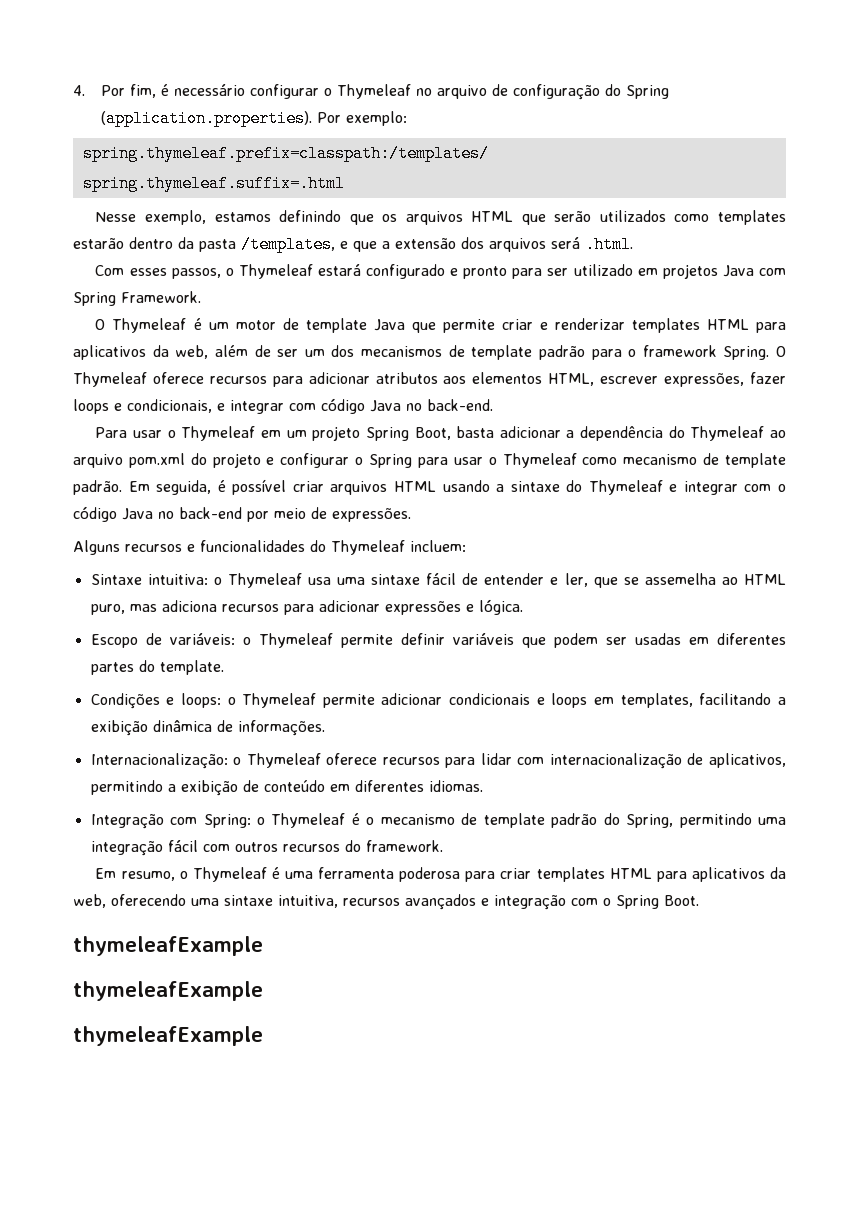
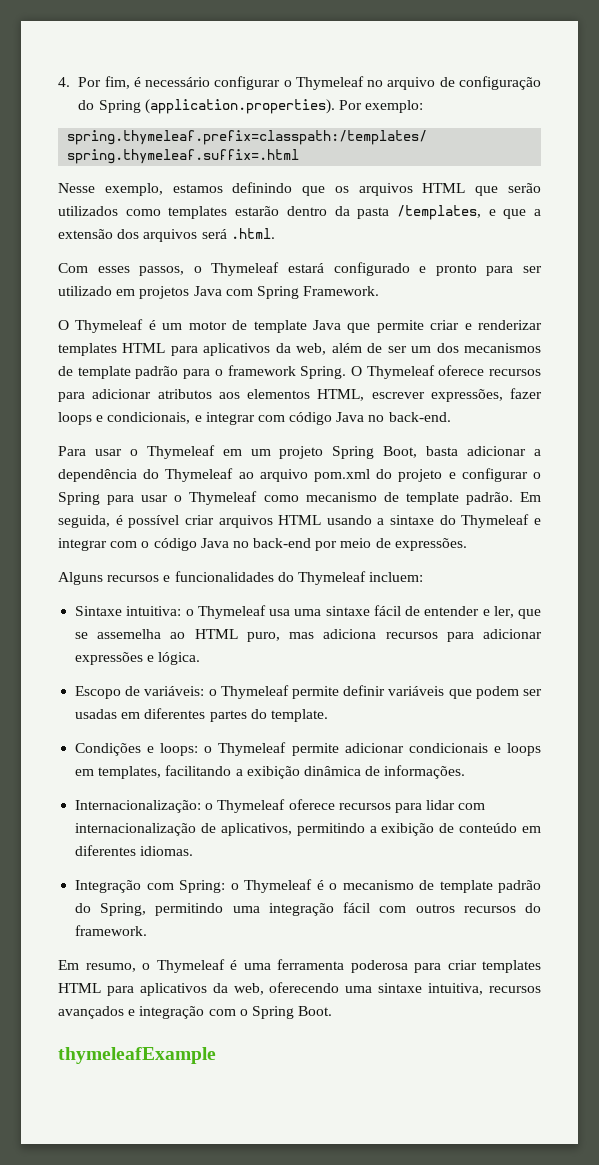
  Em resumo, o Thymeleaf é uma ferramenta poderosa para criar templates HTML para aplicativos da web, oferecendo uma sintaxe intuitiva, recursos avançados e integração com o Spring Boot.
- thymeleafExample
- thymeleafExample

